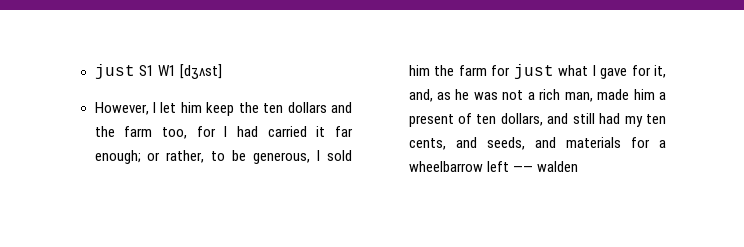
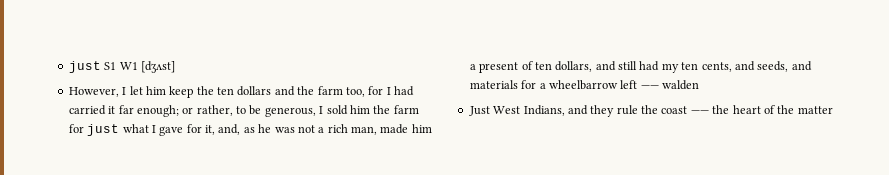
+ Just West Indians, and they rule the coast —— the heart of the matter

